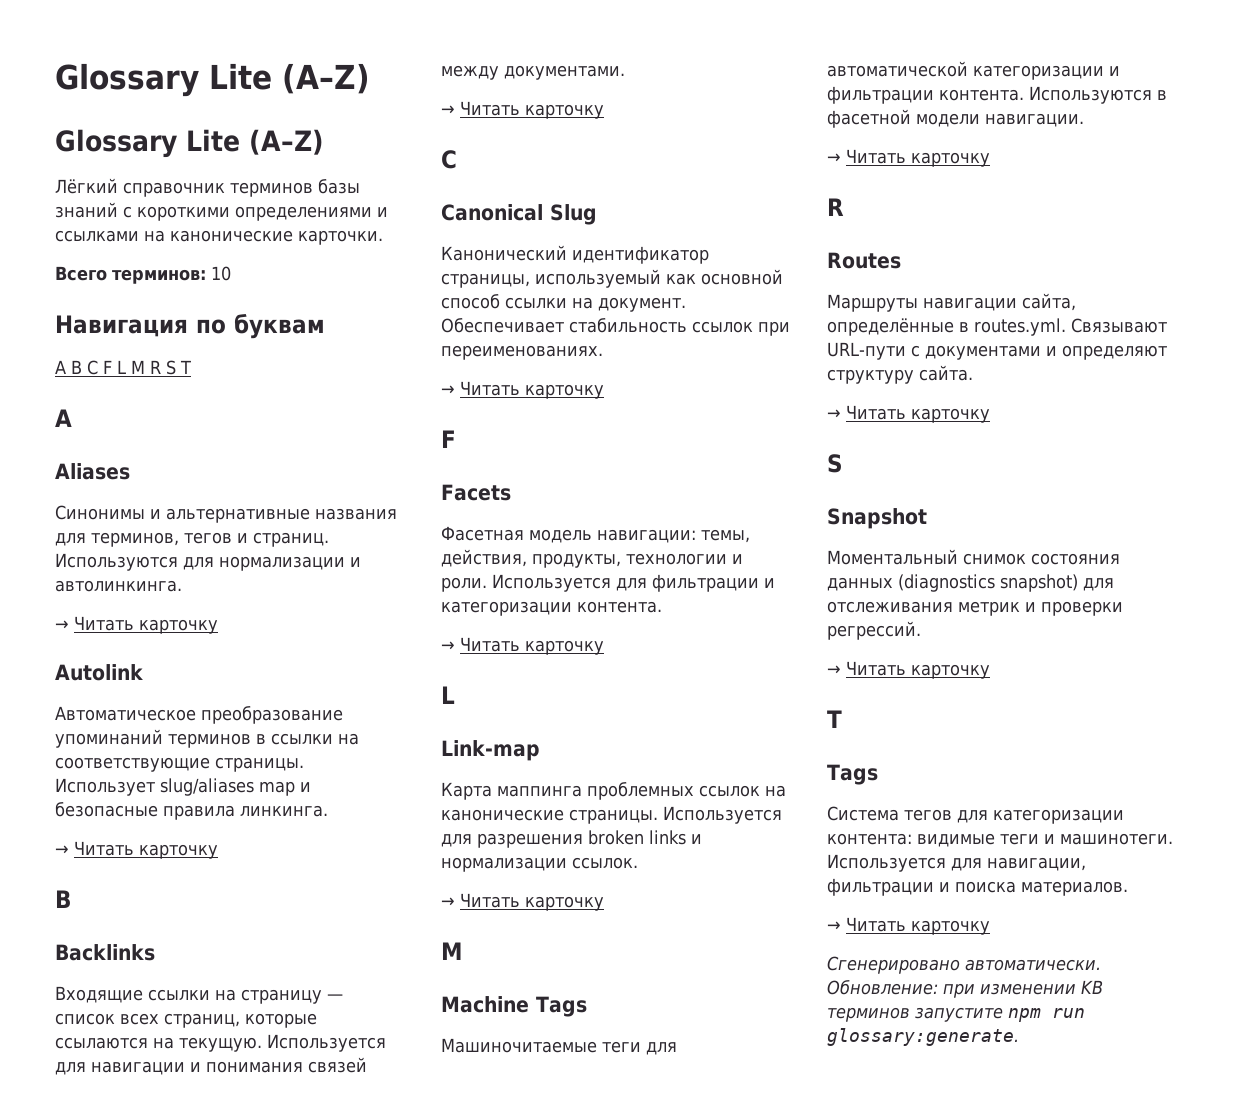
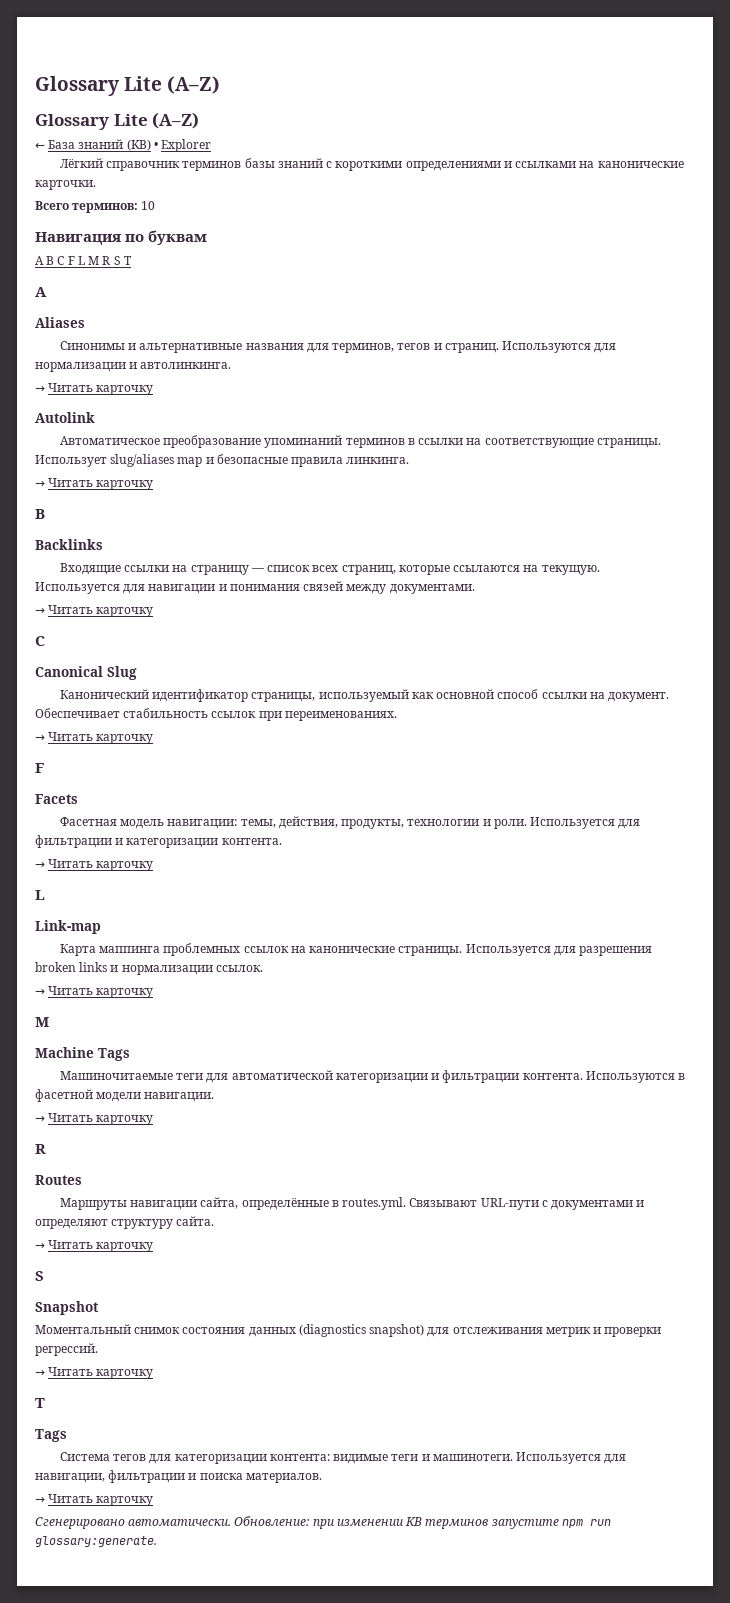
+ ← База знаний (KB) • Explorer

